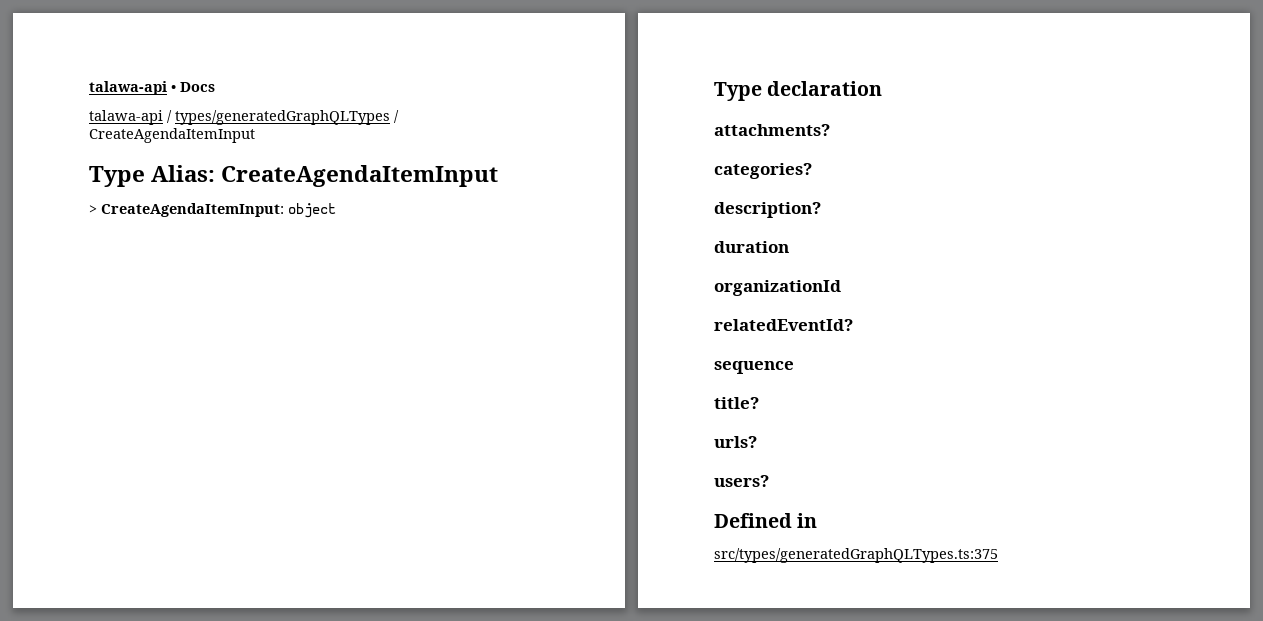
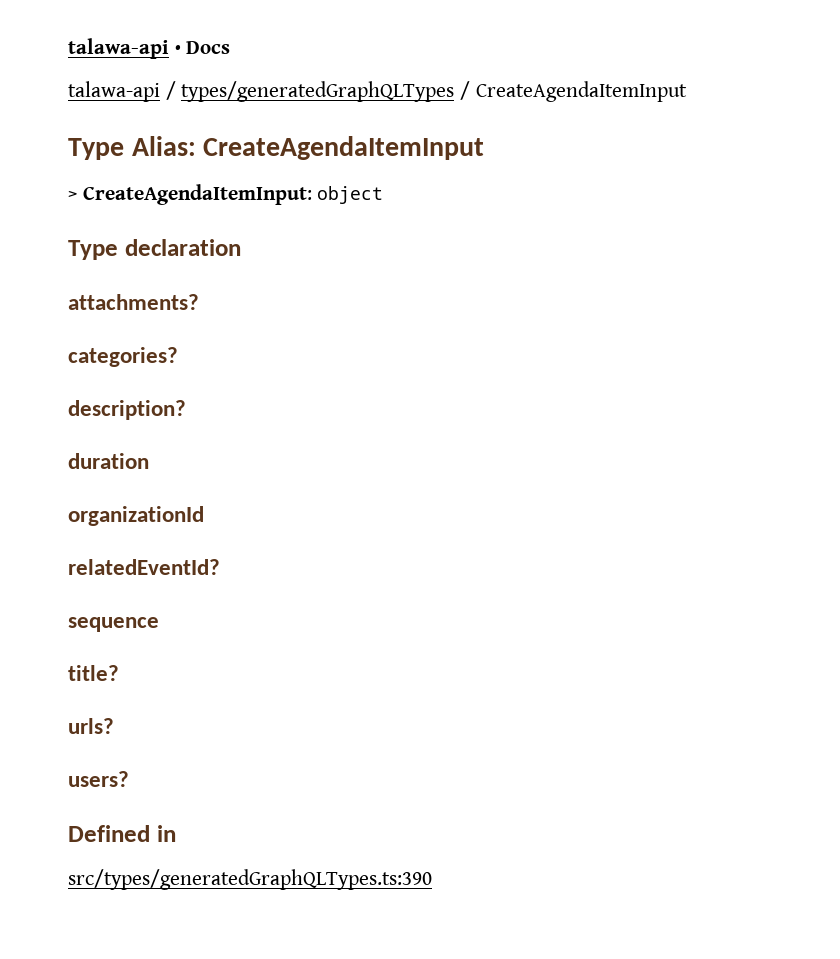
- src/types/generatedGraphQLTypes.ts:375
+ src/types/generatedGraphQLTypes.ts:390

